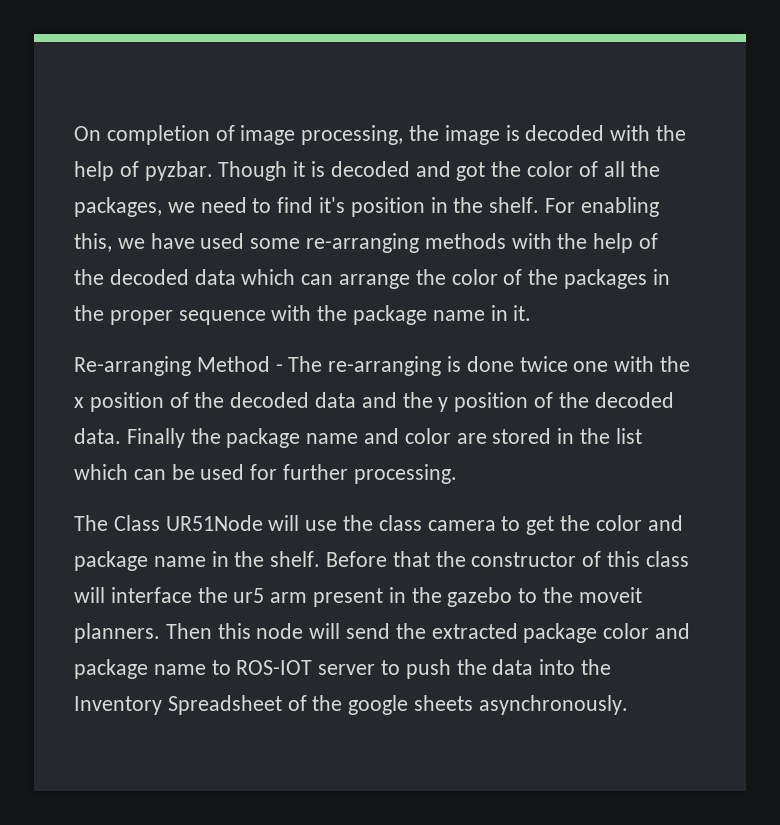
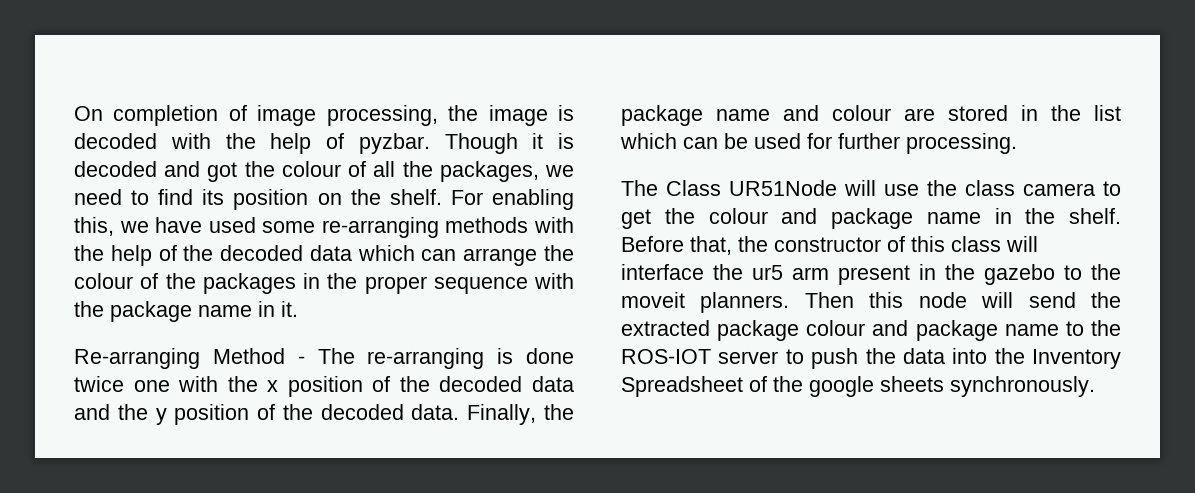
- Though it is decoded and got the color of all the packages, we need to find it's position in the shelf.
+ Though it is decoded and got the colour of all the packages, we need to find its position on the shelf.
- For enabling this, we have used some re-arranging methods with the help of the decoded data which can arrange the color of the packages in the proper sequence with the package name in it.
+ For enabling this, we have used some re-arranging methods with the help of the decoded data which can arrange the colour of the packages in the proper sequence with the package name in it.
- Finally the package name and color are stored in the list which can be used for further processing.
+ Finally, the package name and colour are stored in the list which can be used for further processing.
- The Class UR51Node will use the class camera to get the color and package name in the shelf.
+ The Class UR51Node will use the class camera to get the colour and package name in the shelf.
- Before that the constructor of this class will interface the ur5 arm present in the gazebo to the moveit planners.
+ Before that, the constructor of this class will interface the ur5 arm present in the gazebo to the moveit planners.
- Then this node will send the extracted package color and package name to ROS-IOT server to push the data into the Inventory Spreadsheet of the google sheets asynchronously.
+ Then this node will send the extracted package colour and package name to the ROS-IOT server to push the data into the Inventory Spreadsheet of the google sheets synchronously.

